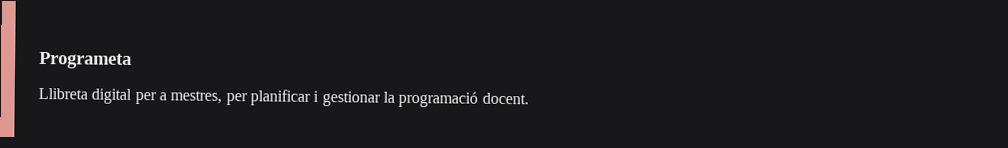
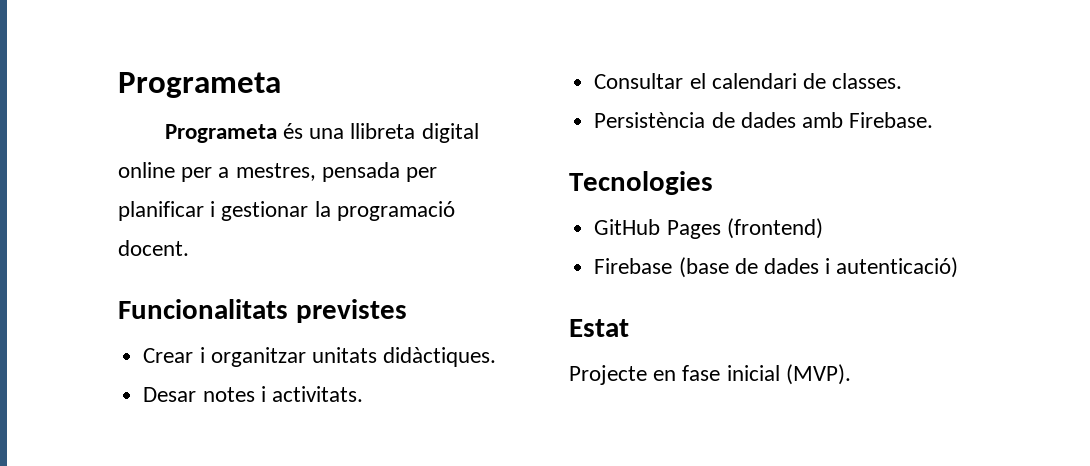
- Llibreta digital per a mestres, per planificar i gestionar la programació docent.
+ Programeta és una llibreta digital online per a mestres, pensada per planificar i gestionar la programació docent.
+ Funcionalitats previstes
+ Crear i organitzar unitats didàctiques.
+ Desar notes i activitats.
+ Consultar el calendari de classes.
+ Persistència de dades amb Firebase.
+ Tecnologies
+ GitHub Pages (frontend)
+ Firebase (base de dades i autenticació)
+ Estat
+ Projecte en fase inicial (MVP).

